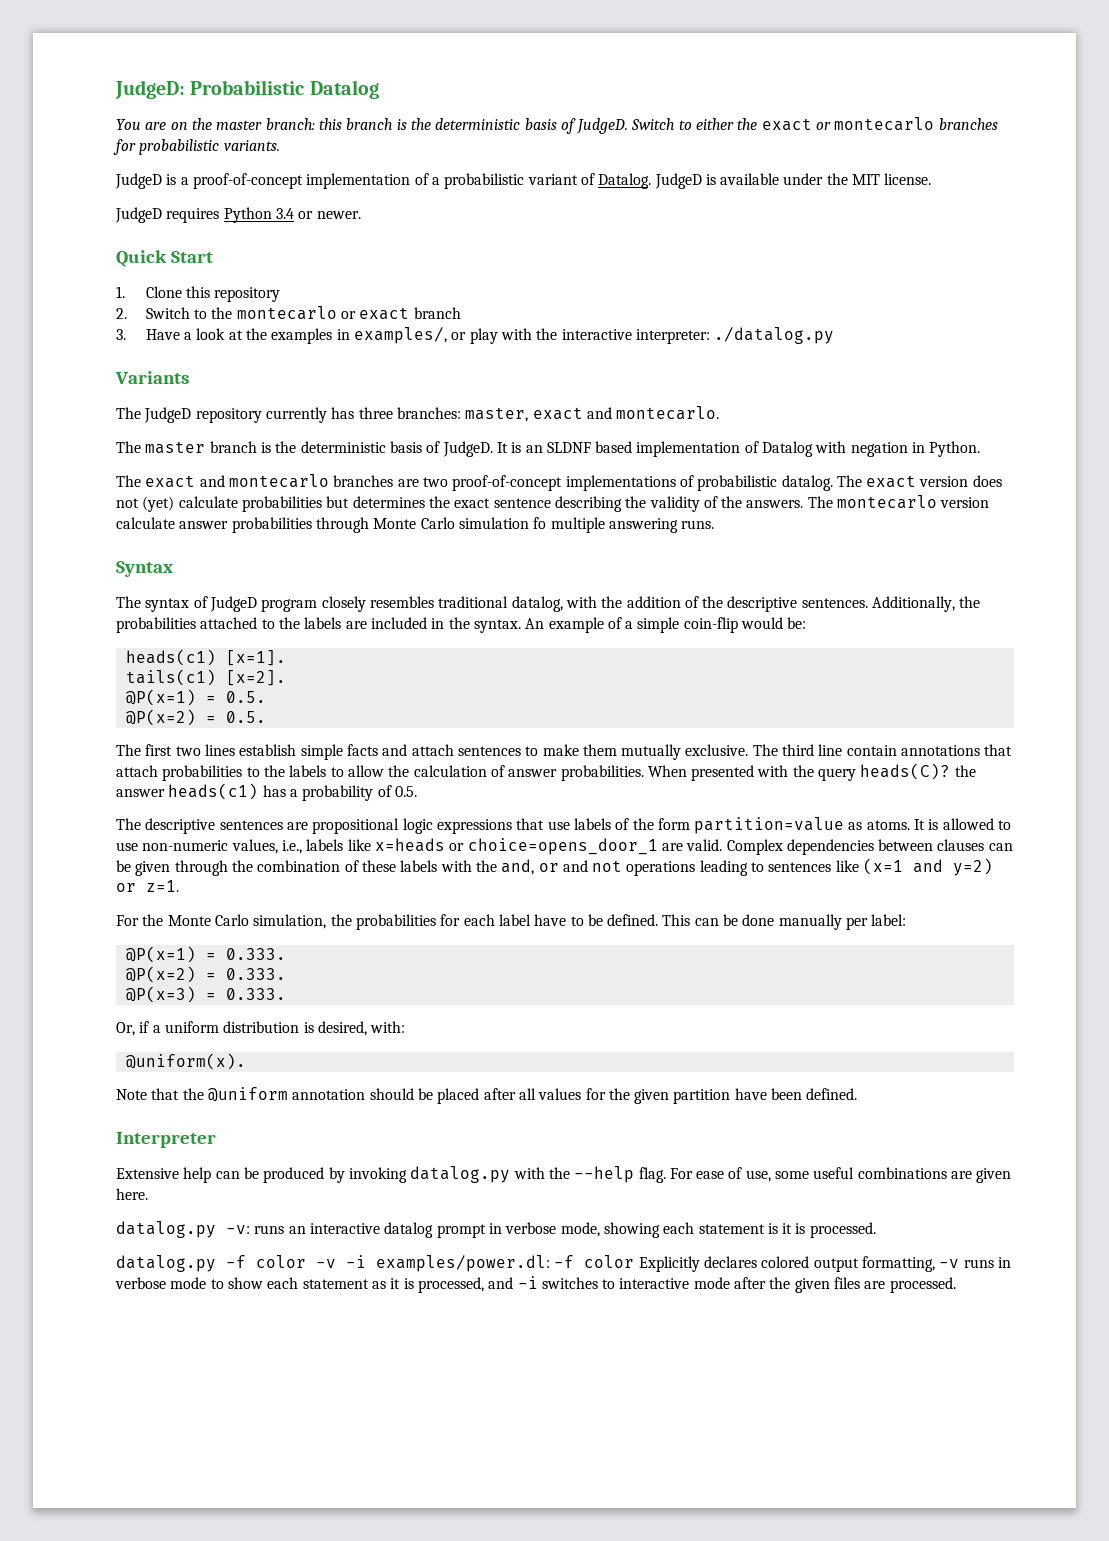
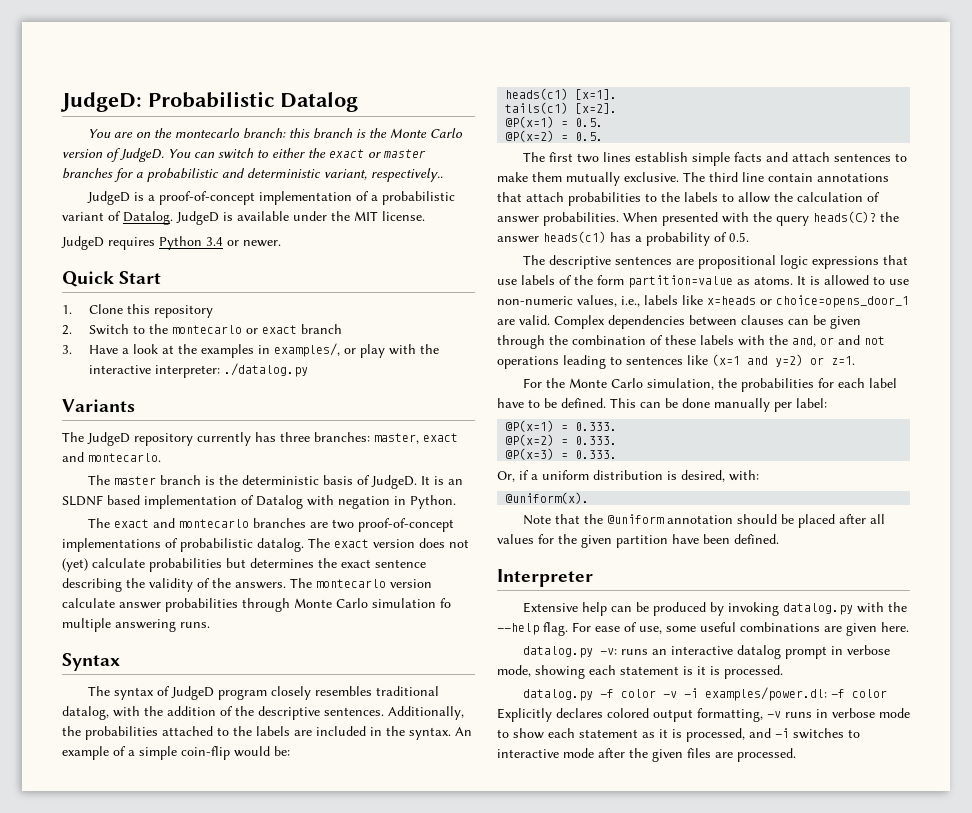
- You are on the master branch: this branch is the deterministic basis of JudgeD. Switch to either the exact or montecarlo branches for probabilistic variants.
+ You are on the montecarlo branch: this branch is the Monte Carlo version of JudgeD. You can switch to either the exact or master branches for a probabilistic and deterministic variant, respectively..

